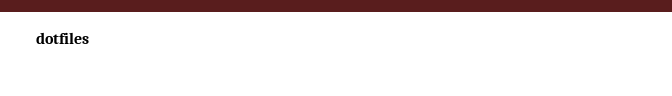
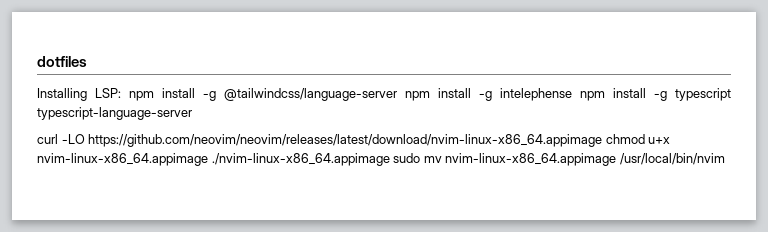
+ Installing LSP: npm install -g @tailwindcss/language-server npm install -g intelephense npm install -g typescript typescript-language-server
+ curl -LO https://github.com/neovim/neovim/releases/latest/download/nvim-linux-x86_64.appimage chmod u+x nvim-linux-x86_64.appimage ./nvim-linux-x86_64.appimage sudo mv nvim-linux-x86_64.appimage /usr/local/bin/nvim

